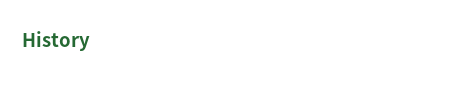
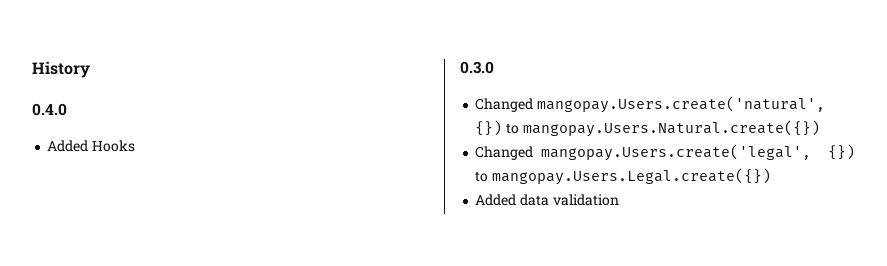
+ 0.4.0
+ Added Hooks
+ 0.3.0
+ Changed mangopay.Users.create('natural', {}) to mangopay.Users.Natural.create({})
+ Changed mangopay.Users.create('legal', {}) to mangopay.Users.Legal.create({})
+ Added data validation

